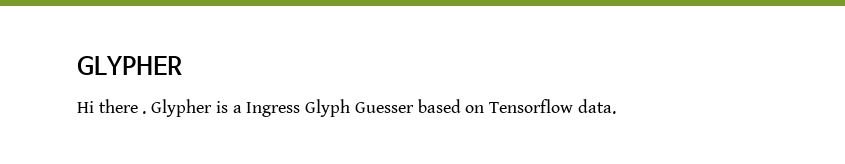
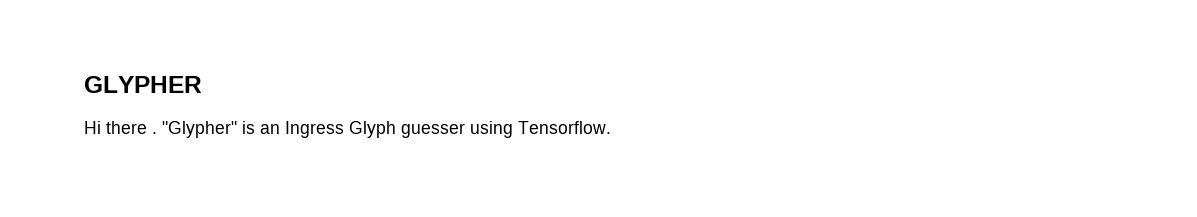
- Glypher is a Ingress Glyph Guesser based on Tensorflow data.
+ "Glypher" is an Ingress Glyph guesser using Tensorflow.

